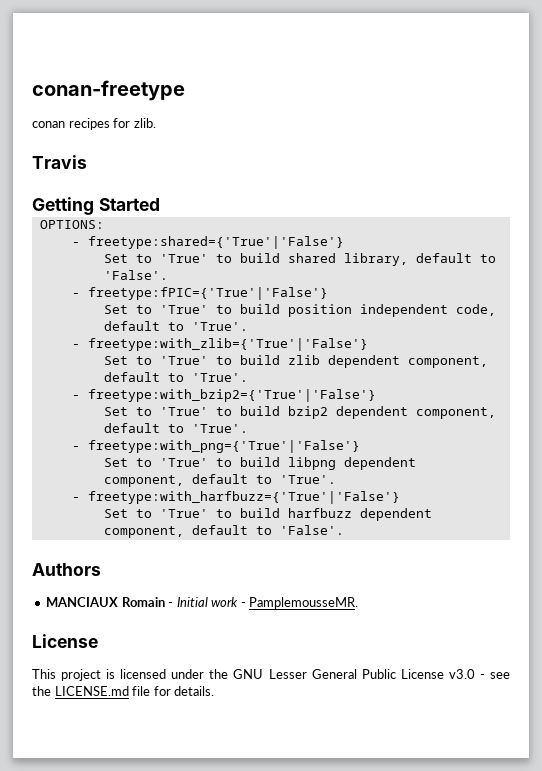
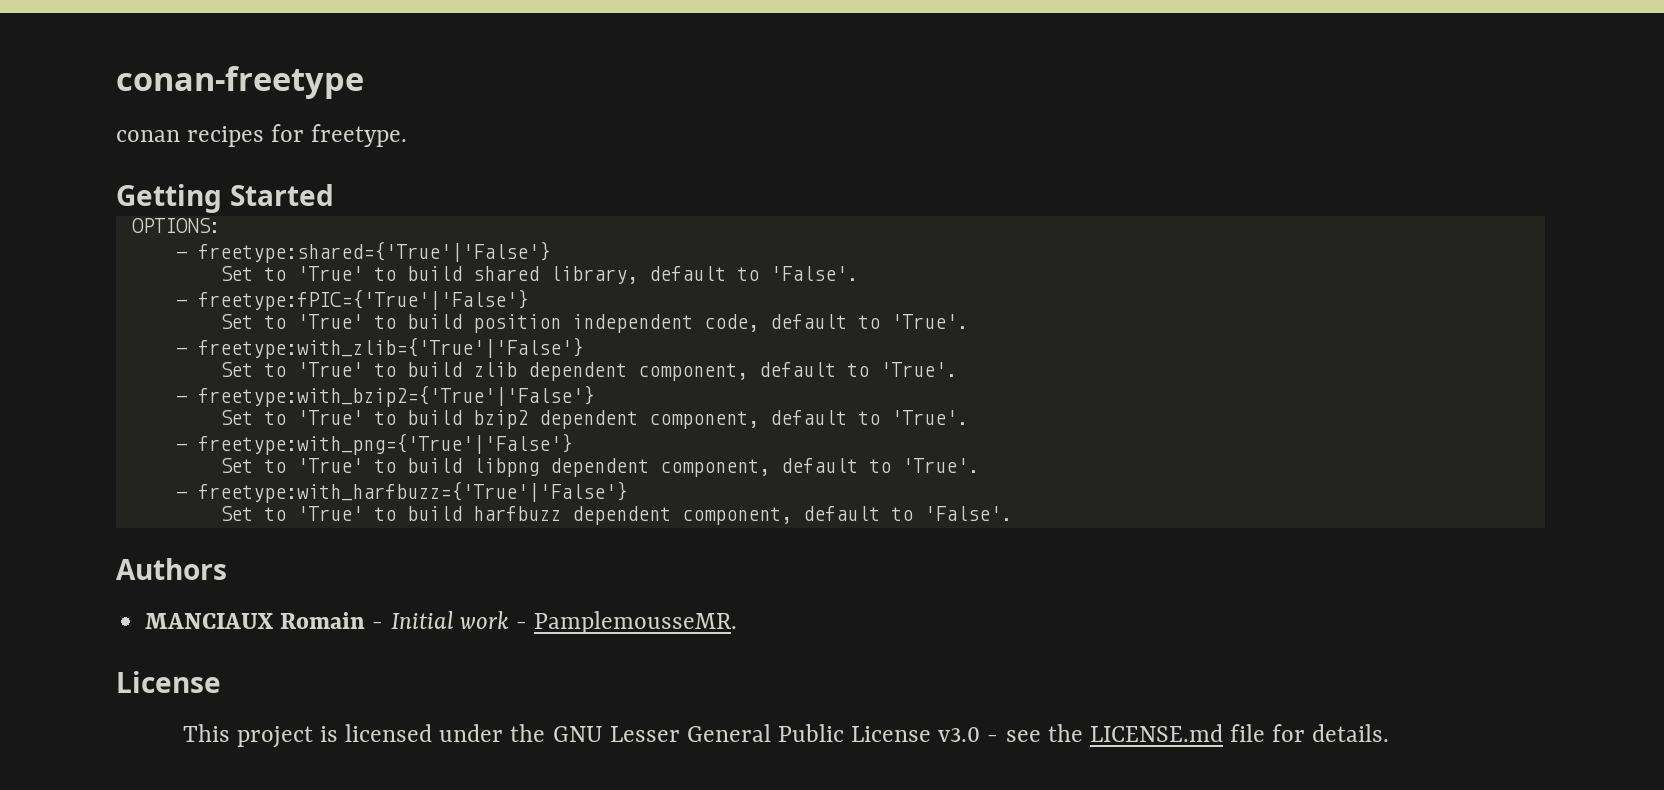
- conan recipes for zlib.
- Travis
+ conan recipes for freetype.

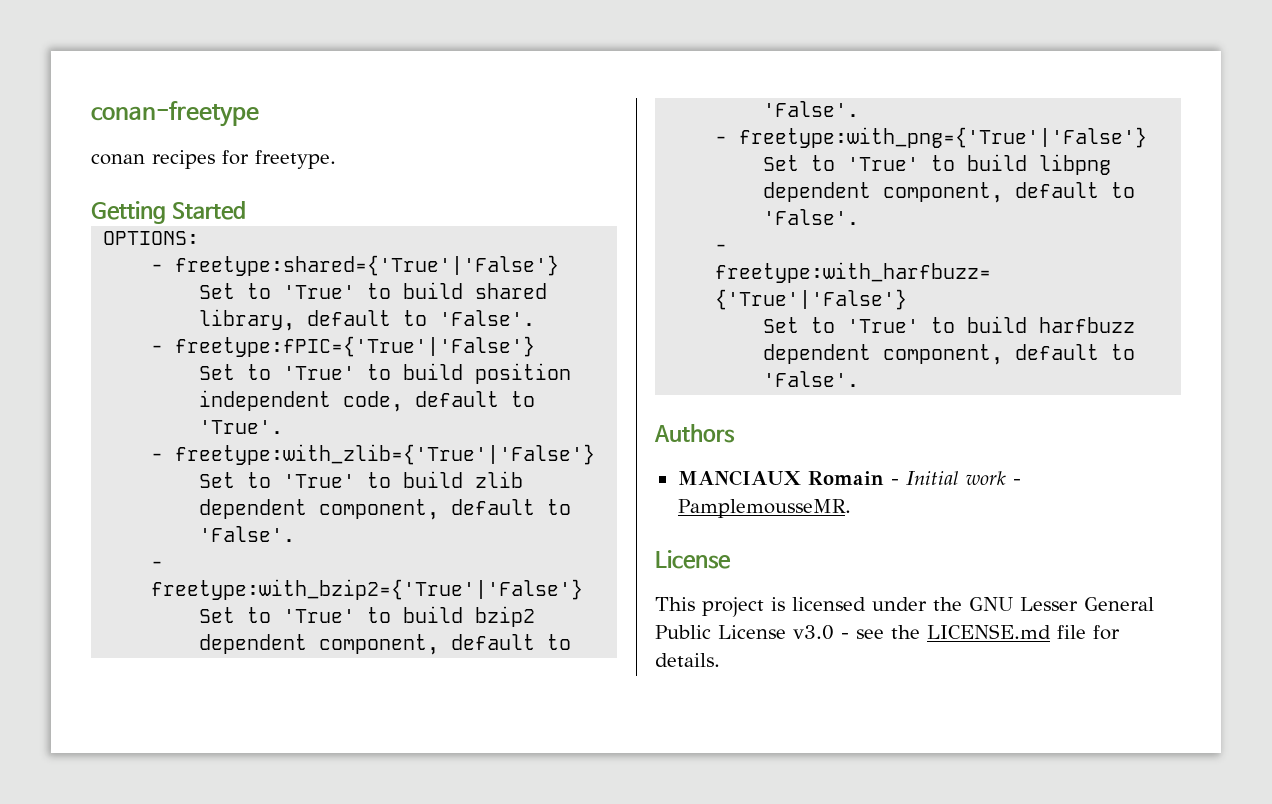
- Set to 'True' to build zlib dependent component, default to 'True'.
+ Set to 'True' to build zlib dependent component, default to 'False'.
- Set to 'True' to build bzip2 dependent component, default to 'True'.
+ Set to 'True' to build bzip2 dependent component, default to 'False'.
- Set to 'True' to build libpng dependent component, default to 'True'.
+ Set to 'True' to build libpng dependent component, default to 'False'.

